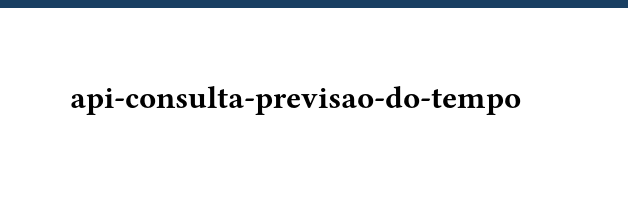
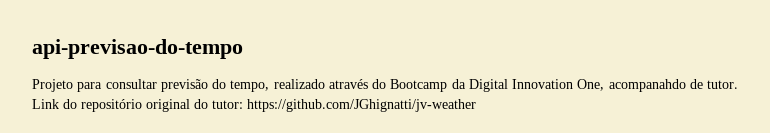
- api-consulta-previsao-do-tempo
+ api-previsao-do-tempo
+ Projeto para consultar previsão do tempo, realizado através do Bootcamp da Digital Innovation One, acompanahdo de tutor. Link do repositório original do tutor: https://github.com/JGhignatti/jv-weather

